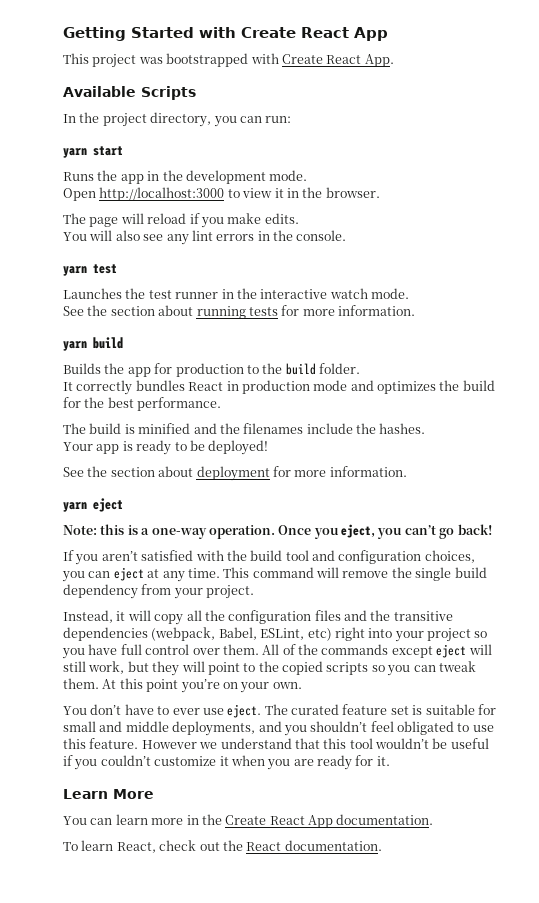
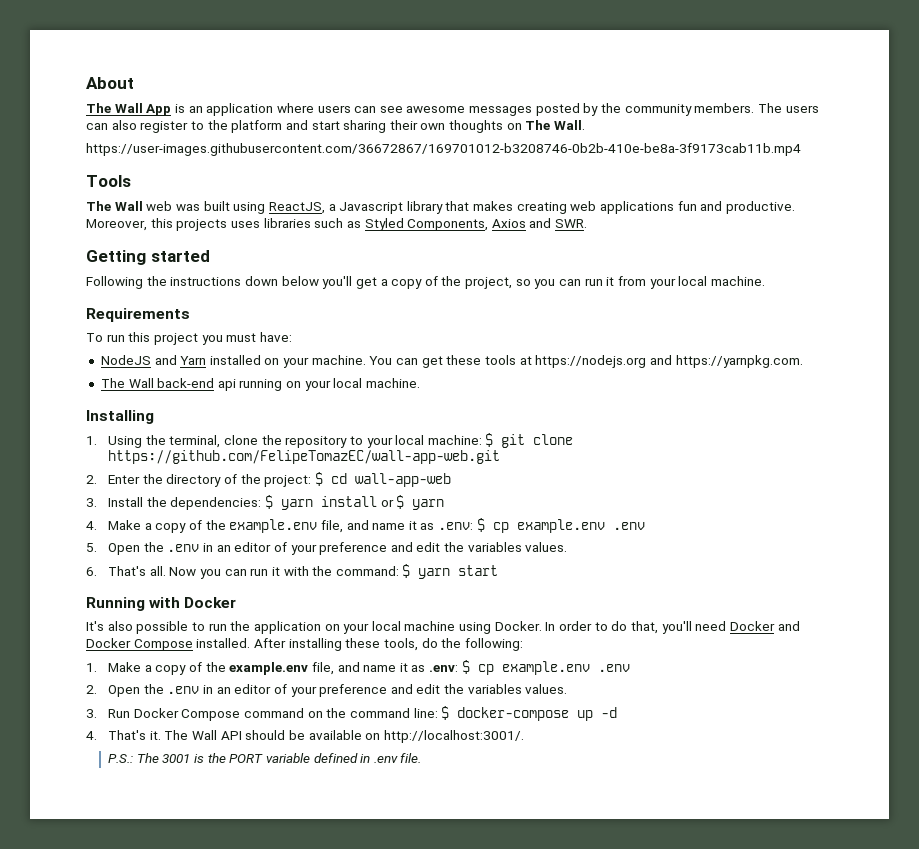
- Getting Started with Create React App
- This project was bootstrapped with Create React App.
- Available Scripts
- In the project directory, you can run:
- yarn start
- Runs the app in the development mode.
- Open http://localhost:3000 to view it in the browser.
- The page will reload if you make edits.
- You will also see any lint errors in the console.
- yarn test
- Launches the test runner in the interactive watch mode.
- See the section about running tests for more information.
- yarn build
- Builds the app for production to the build folder.
- It correctly bundles React in production mode and optimizes the build for the best performance.
- The build is minified and the filenames include the hashes.
- Your app is ready to be deployed!
- See the section about deployment for more information.
- yarn eject
- Note: this is a one-way operation. Once you eject, you can’t go back!
- If you aren’t satisfied with the build tool and configuration choices, you can eject at any time. This command will remove the single build dependency from your project.
- Instead, it will copy all the configuration files and the transitive dependencies (webpack, Babel, ESLint, etc) right into your project so you have full control over them. All of the commands except eject will still work, but they will point to the copied scripts so you can tweak them. At this point you’re on your own.
- You don’t have to ever use eject. The curated feature set is suitable for small and middle deployments, and you shouldn’t feel obligated to use this feature. However we understand that this tool wouldn’t be useful if you couldn’t customize it when you are ready for it.
- Learn More
- You can learn more in the Create React App documentation.
- To learn React, check out the React documentation.
+ About
+ The Wall App is an application where users can see awesome messages posted by the community members. The users can also register to the platform and start sharing their own thoughts on The Wall.
+ https://user-images.githubusercontent.com/36672867/169701012-b3208746-0b2b-410e-be8a-3f9173cab11b.mp4
+ Tools
+ The Wall web was built using ReactJS, a Javascript library that makes creating web applications fun and productive. Moreover, this projects uses libraries such as Styled Components, Axios and SWR.
+ Getting started
+ Following the instructions down below you'll get a copy of the project, so you can run it from your local machine.
+ Requirements
+ To run this project you must have:
+ NodeJS and Yarn installed on your machine. You can get these tools at https://nodejs.org and https://yarnpkg.com.
+ The Wall back-end api running on your local machine.
+ Installing
+ 1. Using the terminal, clone the repository to your local machine: $ git clone https://github.com/FelipeTomazEC/wall-app-web.git
+ 2. Enter the directory of the project: $ cd wall-app-web
+ 3. Install the dependencies: $ yarn install or $ yarn
+ 4. Make a copy of the example.env file, and name it as .env: $ cp example.env .env
+ 5. Open the .env in an editor of your preference and edit the variables values.
+ 6. That's all. Now you can run it with the command: $ yarn start
+ Running with Docker
+ It's also possible to run the application on your local machine using Docker. In order to do that, you'll need Docker and Docker Compose installed. After installing these tools, do the following:
+ 1. Make a copy of the example.env file, and name it as .env: $ cp example.env .env
+ 2. Open the .env in an editor of your preference and edit the variables values.
+ 3. Run Docker Compose command on the command line: $ docker-compose up -d
+ 4. That's it. The Wall API should be available on http://localhost:3001/.
+ P.S.: The 3001 is the PORT variable defined in .env file.

